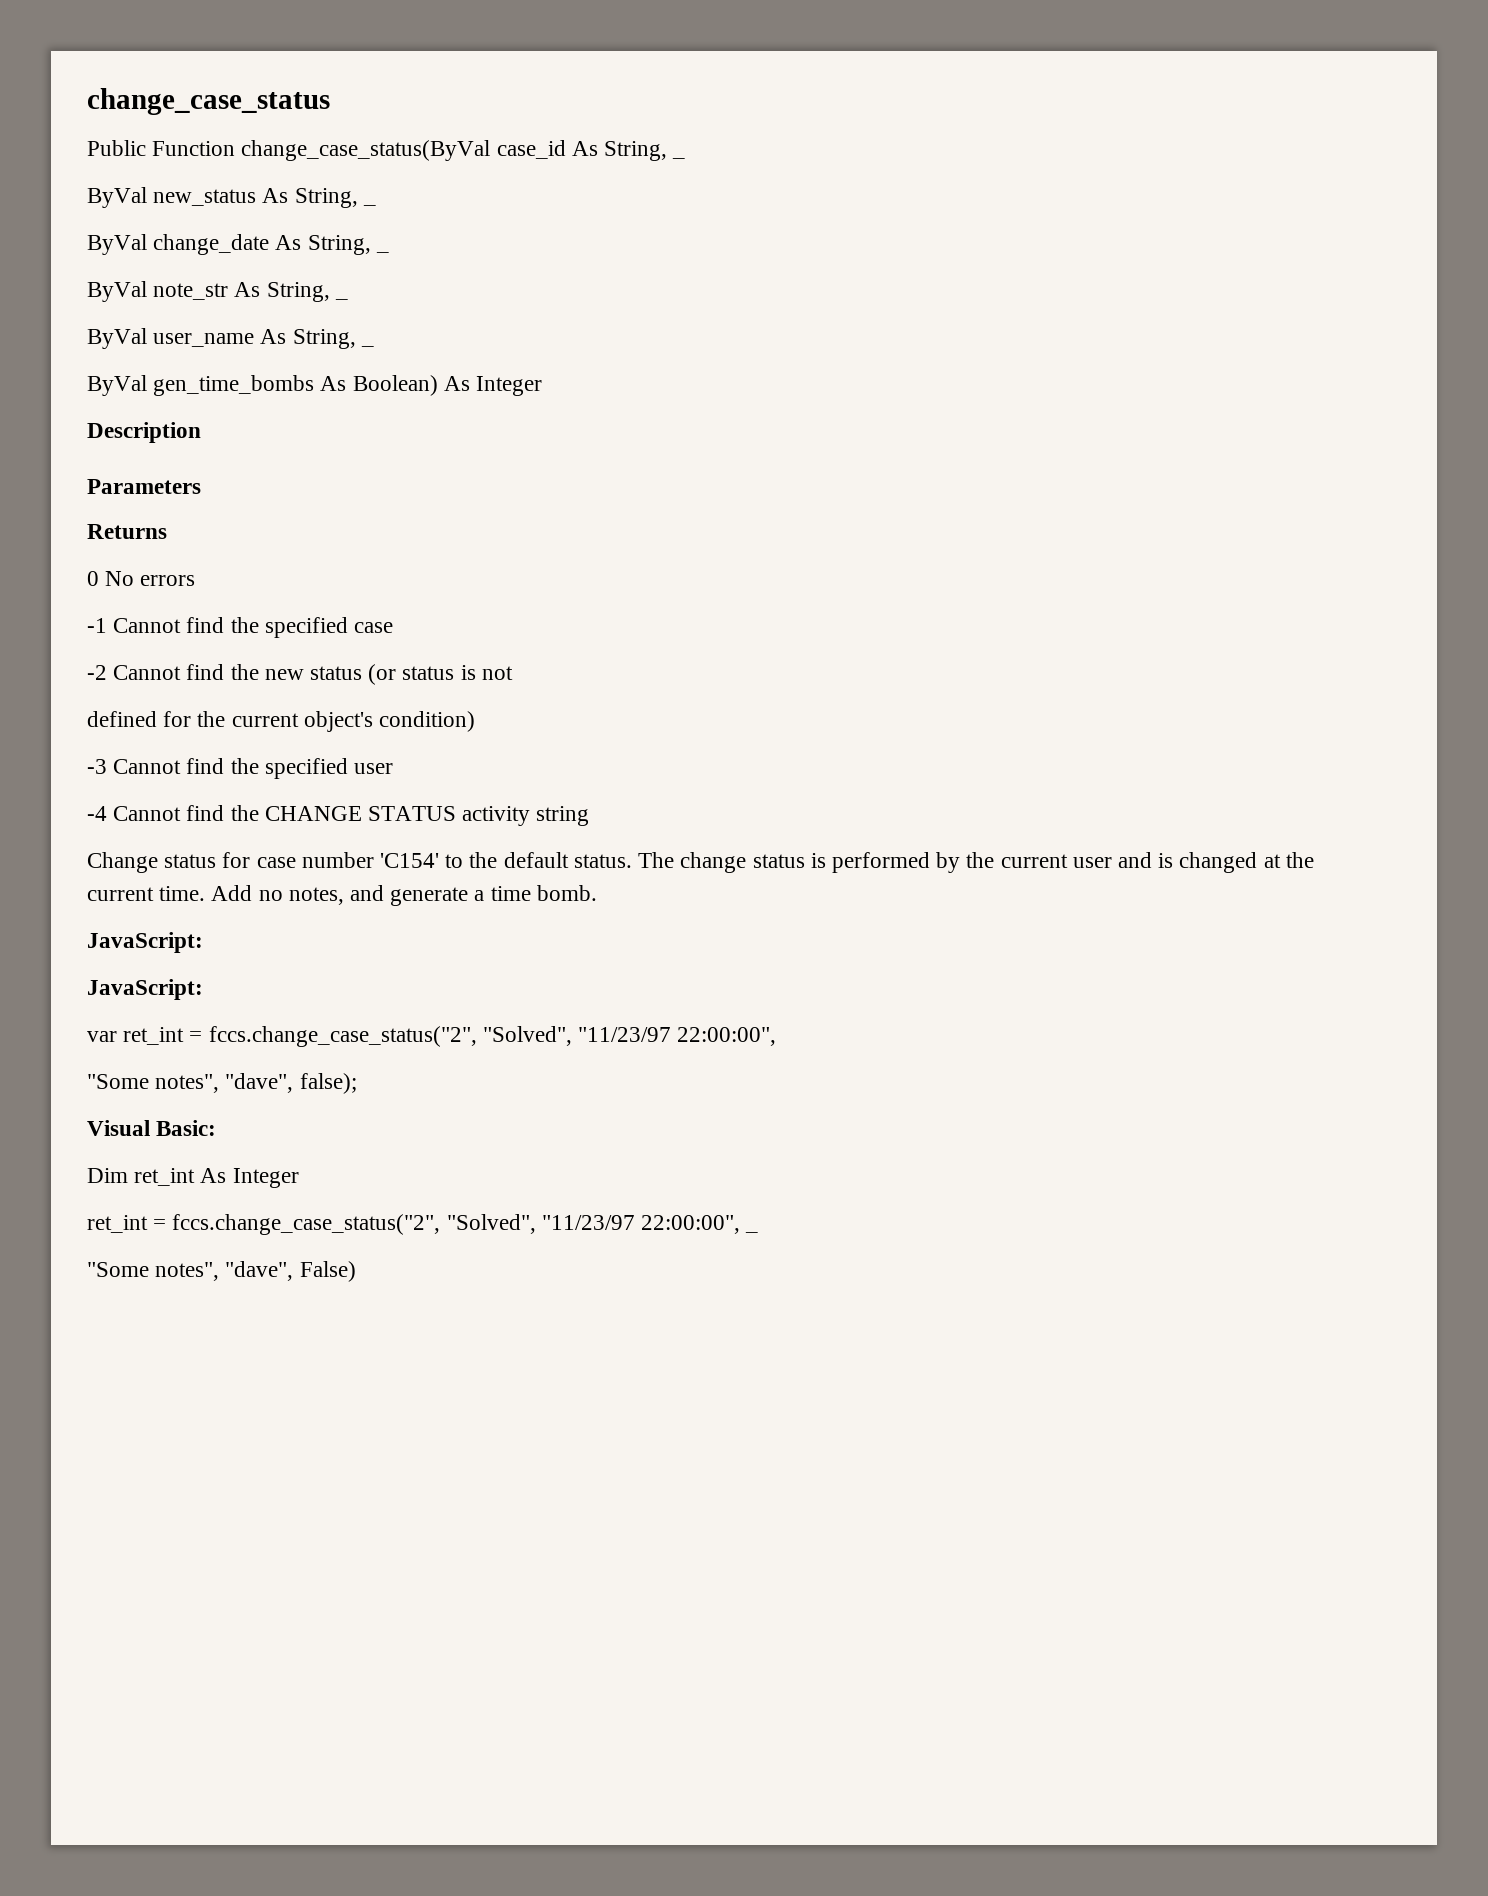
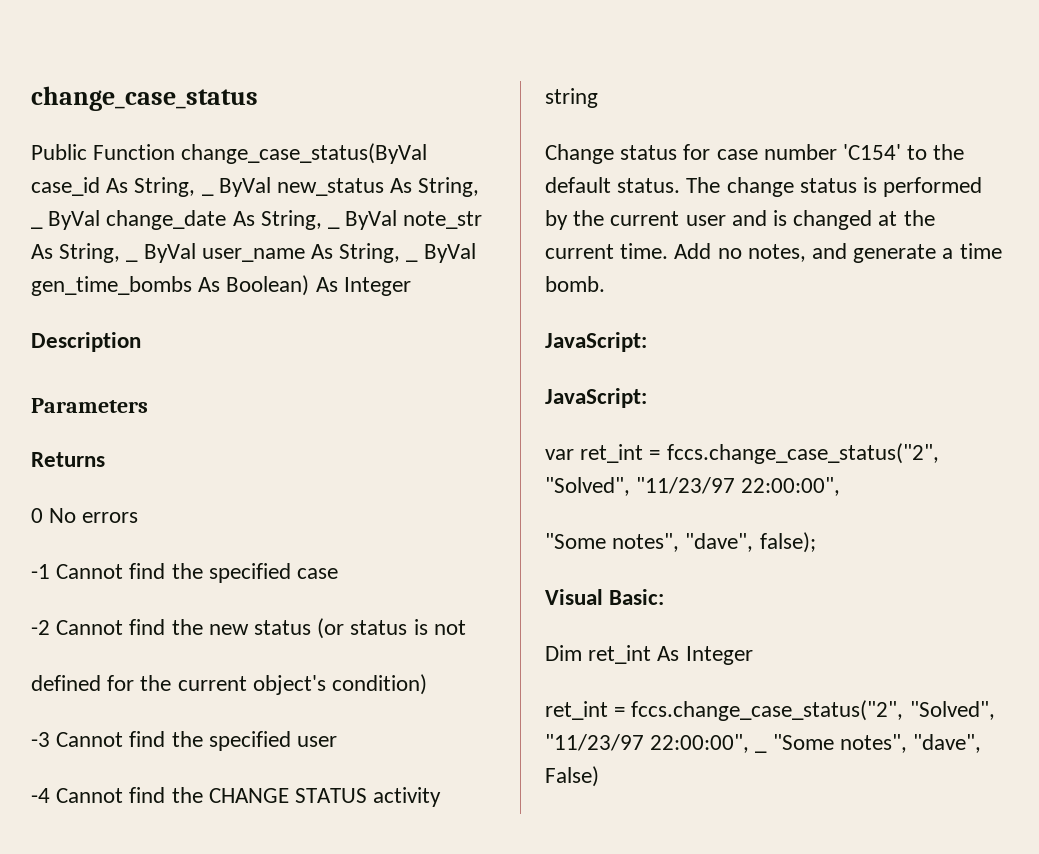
- Public Function change_case_status(ByVal case_id As String, _
- ByVal new_status As String, _
- ByVal change_date As String, _
- ByVal note_str As String, _
- ByVal user_name As String, _
- ByVal gen_time_bombs As Boolean) As Integer
+ Public Function change_case_status(ByVal case_id As String, _ ByVal new_status As String, _ ByVal change_date As String, _ ByVal note_str As String, _ ByVal user_name As String, _ ByVal gen_time_bombs As Boolean) As Integer
- ret_int = fccs.change_case_status("2", "Solved", "11/23/97 22:00:00", _
- "Some notes", "dave", False)
+ ret_int = fccs.change_case_status("2", "Solved", "11/23/97 22:00:00", _ "Some notes", "dave", False)

